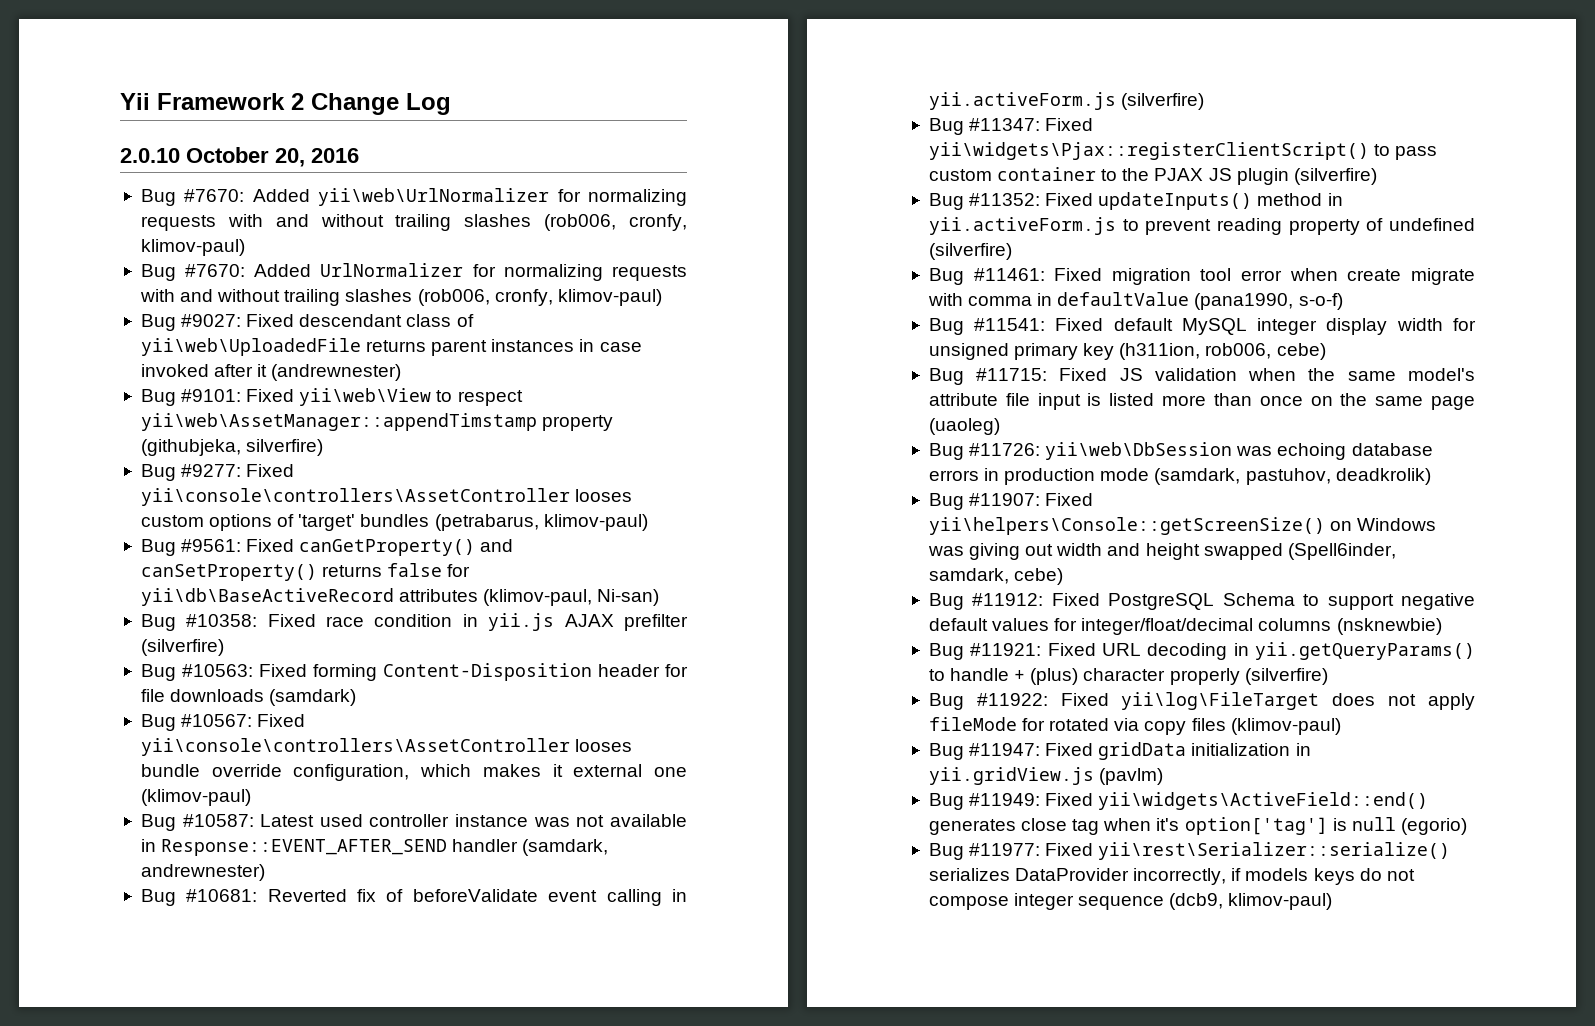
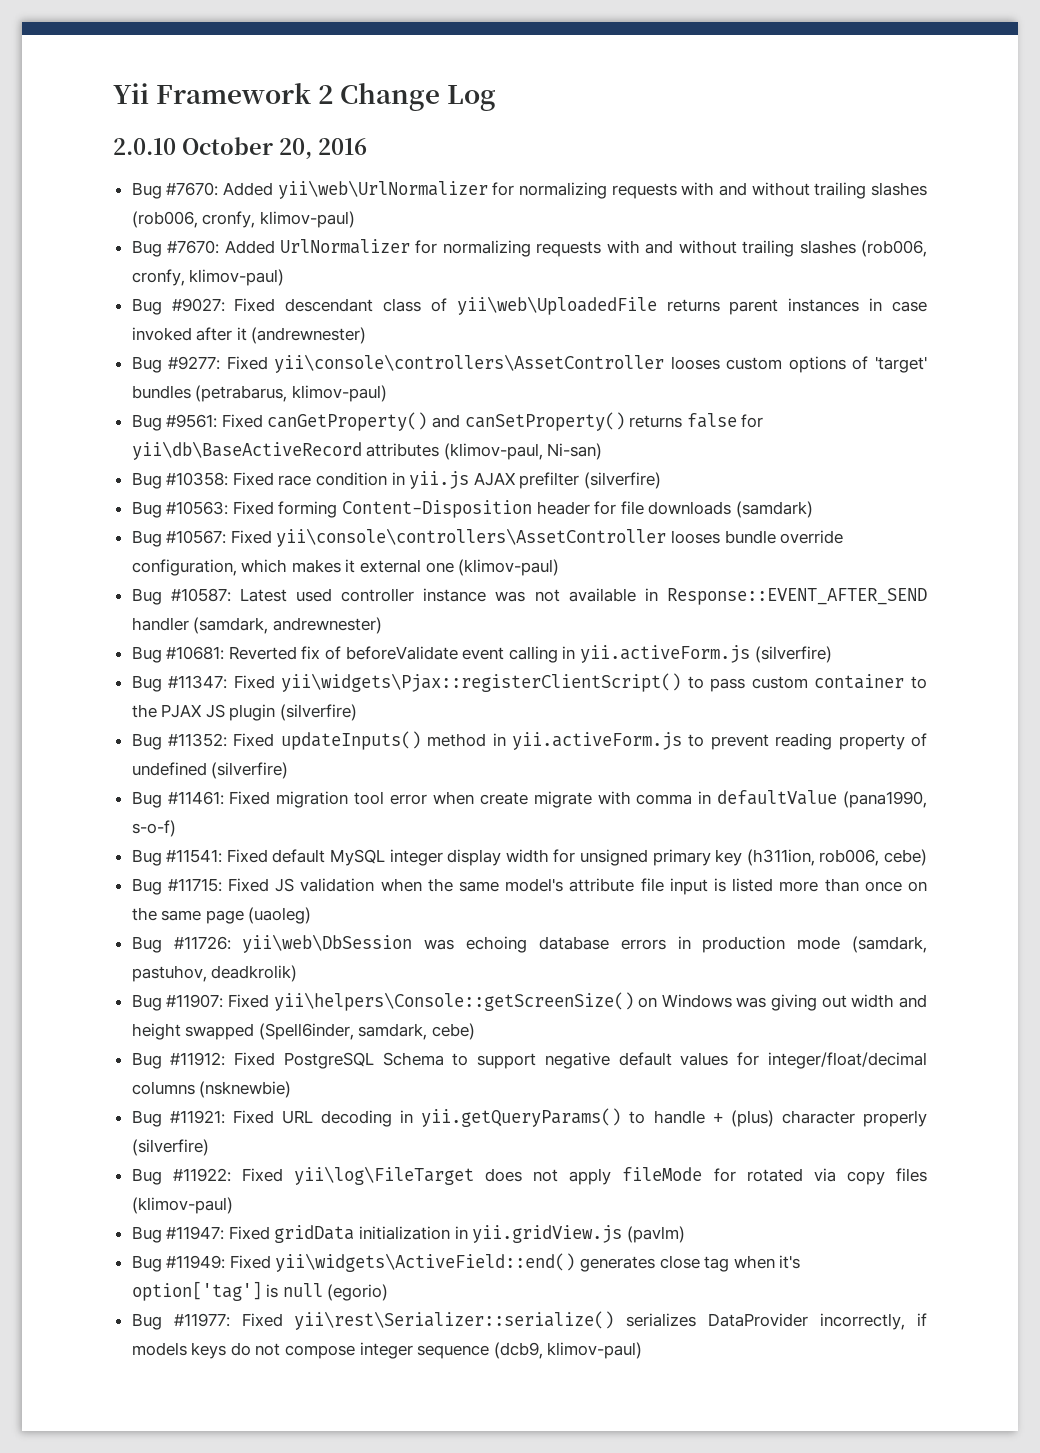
- Bug #9101: Fixed yii\web\View to respect yii\web\AssetManager::appendTimstamp property (githubjeka, silverfire)

